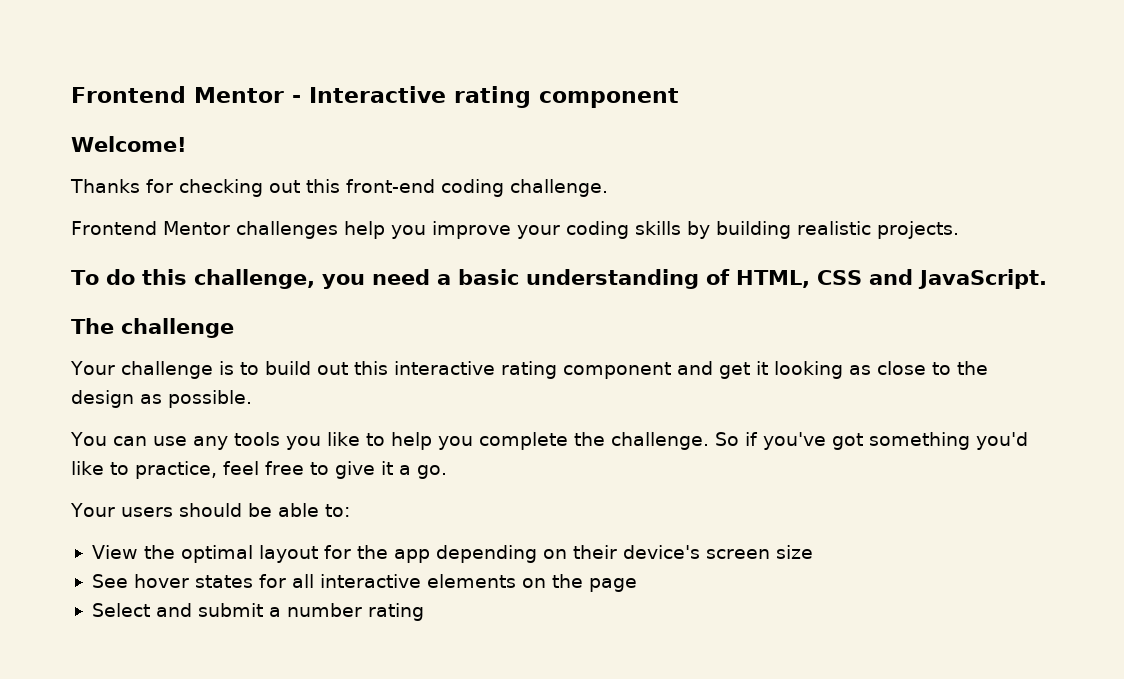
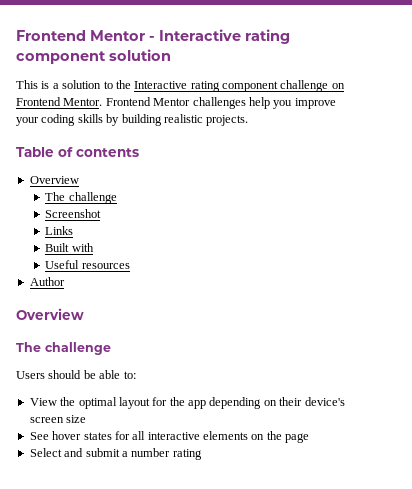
- Frontend Mentor - Interactive rating component
- Welcome!
- Thanks for checking out this front-end coding challenge.
- Frontend Mentor challenges help you improve your coding skills by building realistic projects.
+ Frontend Mentor - Interactive rating component solution
+ This is a solution to the Interactive rating component challenge on Frontend Mentor. Frontend Mentor challenges help you improve your coding skills by building realistic projects.
- To do this challenge, you need a basic understanding of HTML, CSS and JavaScript.
+ Table of contents
+ Overview
  The challenge
- Your challenge is to build out this interactive rating component and get it looking as close to the design as possible.
- You can use any tools you like to help you complete the challenge. So if you've got something you'd like to practice, feel free to give it a go.
- Your users should be able to:
+ Screenshot
+ Links
+ Built with
+ Useful resources
+ Author
+ Overview
+ The challenge
+ Users should be able to:

